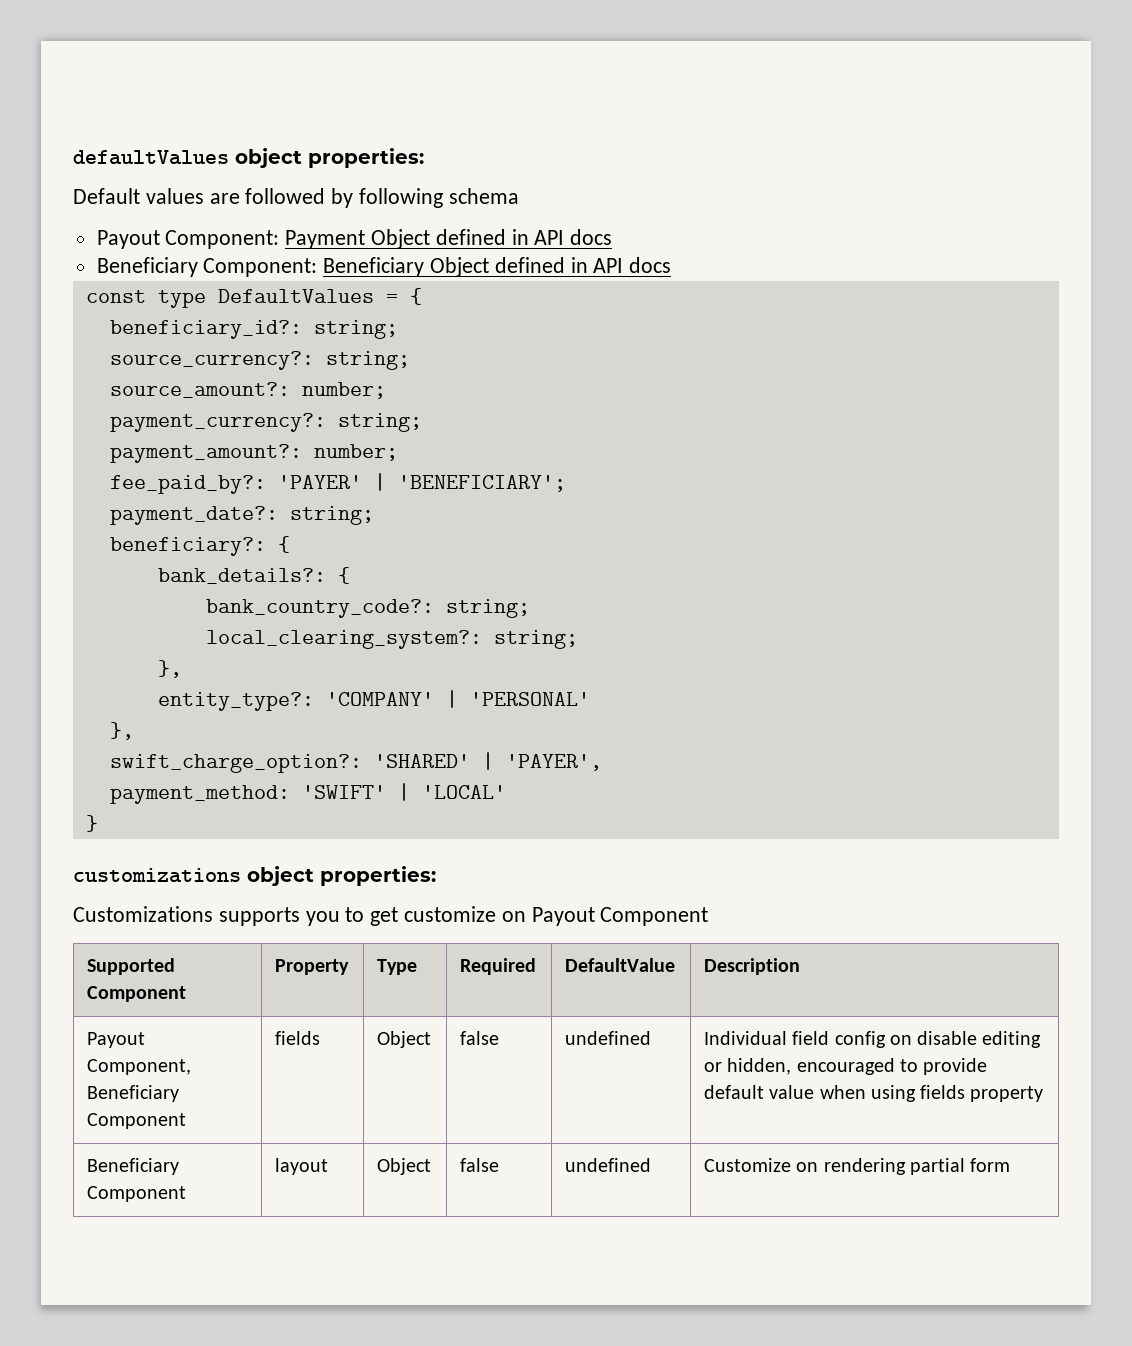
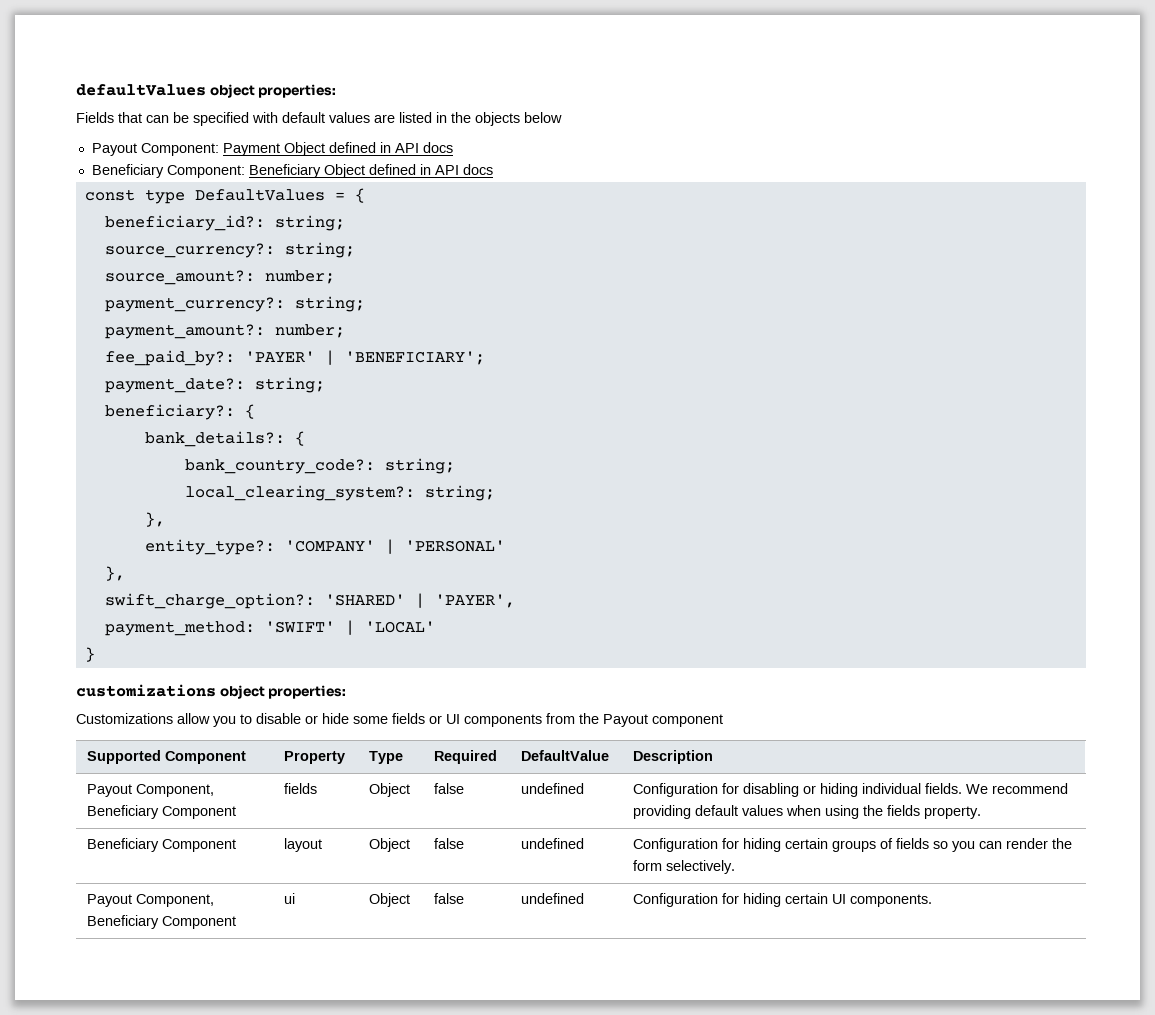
- Default values are followed by following schema
+ Fields that can be specified with default values are listed in the objects below
- Customizations supports you to get customize on Payout Component
+ Customizations allow you to disable or hide some fields or UI components from the Payout component
- Payout Component, Beneficiary Component | fields | Object | false | undefined | Individual field config on disable editing or hidden, encouraged to provide default value when using fields property
+ Payout Component, Beneficiary Component | fields | Object | false | undefined | Configuration for disabling or hiding individual fields. We recommend providing default values when using the fields property.
- Beneficiary Component | layout | Object | false | undefined | Customize on rendering partial form
+ Beneficiary Component | layout | Object | false | undefined | Configuration for hiding certain groups of fields so you can render the form selectively.
+ Payout Component, Beneficiary Component | ui | Object | false | undefined | Configuration for hiding certain UI components.

